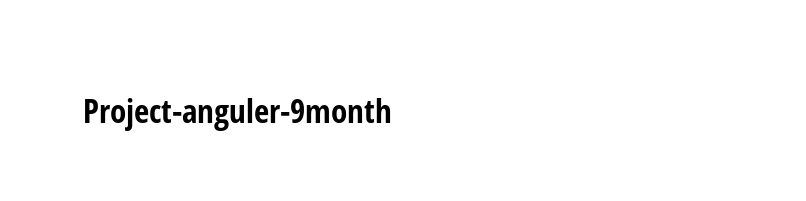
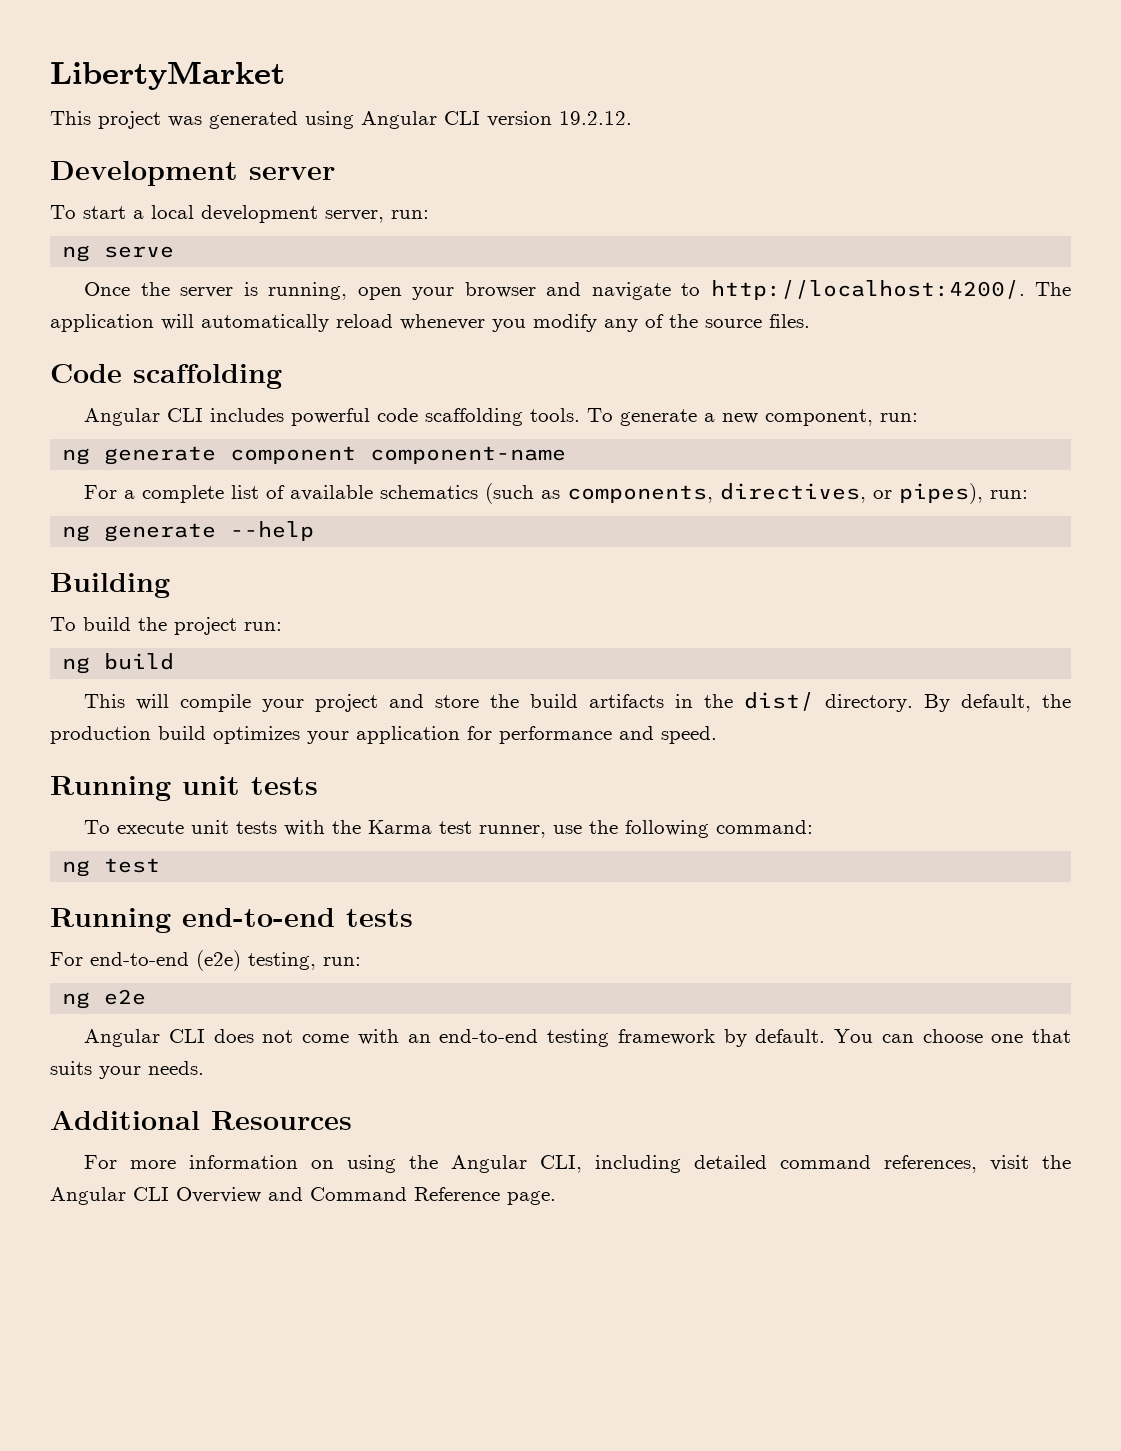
- Project-anguler-9month
+ LibertyMarket
+ This project was generated using Angular CLI version 19.2.12.
+ Development server
+ To start a local development server, run:
+ ng serve
+ Once the server is running, open your browser and navigate to http://localhost:4200/. The application will automatically reload whenever you modify any of the source files.
+ Code scaffolding
+ Angular CLI includes powerful code scaffolding tools. To generate a new component, run:
+ ng generate component component-name
+ For a complete list of available schematics (such as components, directives, or pipes), run:
+ ng generate --help
+ Building
+ To build the project run:
+ ng build
+ This will compile your project and store the build artifacts in the dist/ directory. By default, the production build optimizes your application for performance and speed.
+ Running unit tests
+ To execute unit tests with the Karma test runner, use the following command:
+ ng test
+ Running end-to-end tests
+ For end-to-end (e2e) testing, run:
+ ng e2e
+ Angular CLI does not come with an end-to-end testing framework by default. You can choose one that suits your needs.
+ Additional Resources
+ For more information on using the Angular CLI, including detailed command references, visit the Angular CLI Overview and Command Reference page.

